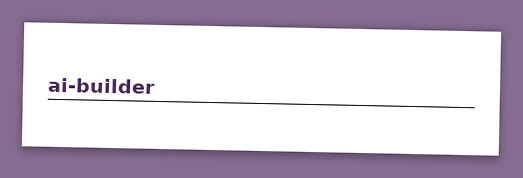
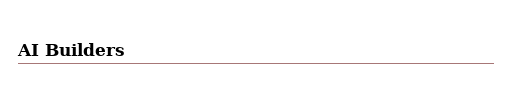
- ai-builder
+ AI Builders

